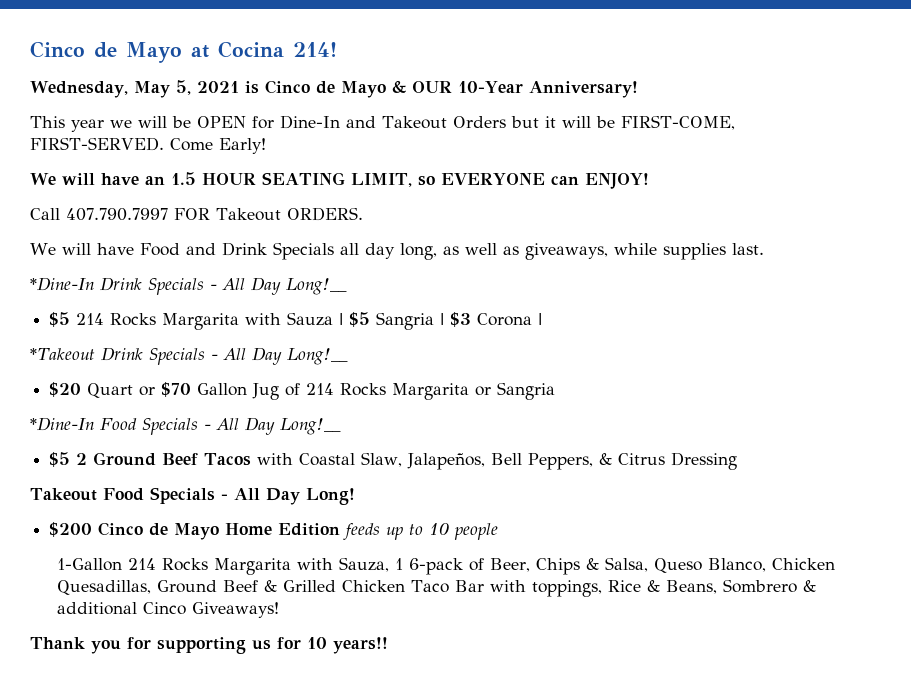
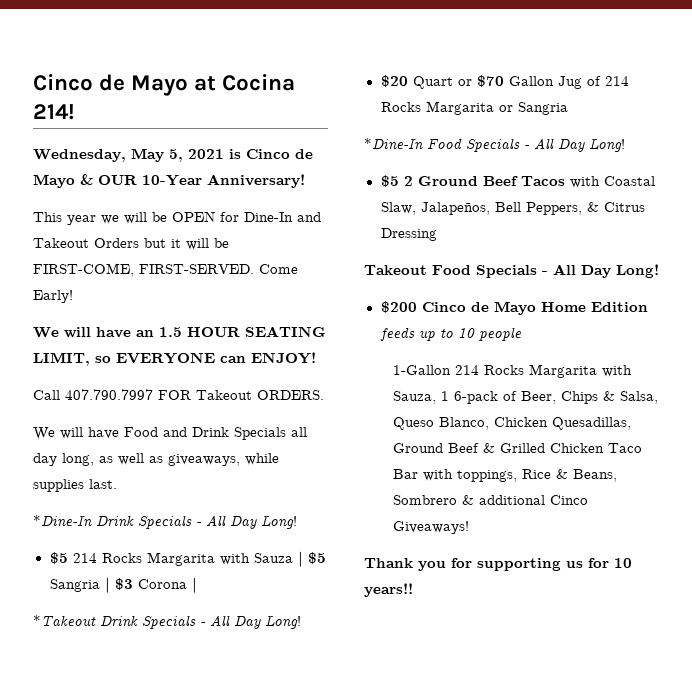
- *Dine-In Drink Specials - All Day Long!__
+ *Dine-In Drink Specials - All Day Long!
- *Takeout Drink Specials - All Day Long!__
+ *Takeout Drink Specials - All Day Long!
- *Dine-In Food Specials - All Day Long!__
+ *Dine-In Food Specials - All Day Long!

